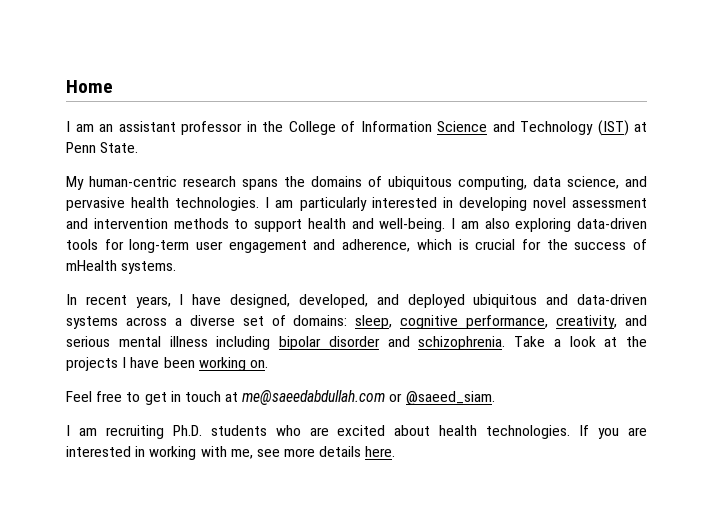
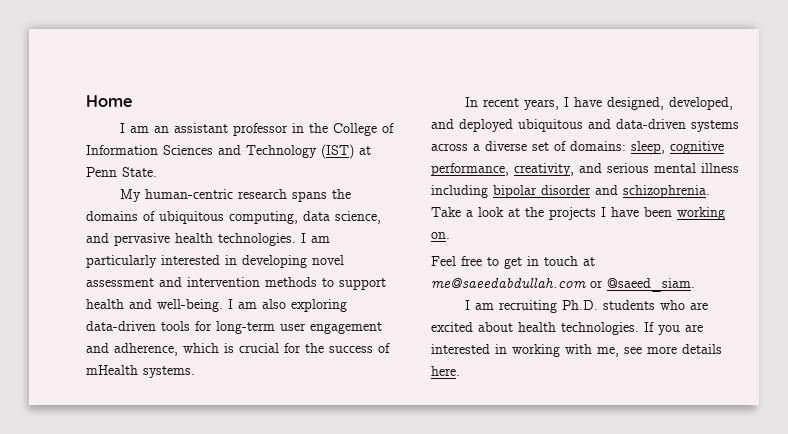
- I am an assistant professor in the College of Information Science and Technology (IST) at Penn State.
+ I am an assistant professor in the College of Information Sciences and Technology (IST) at Penn State.

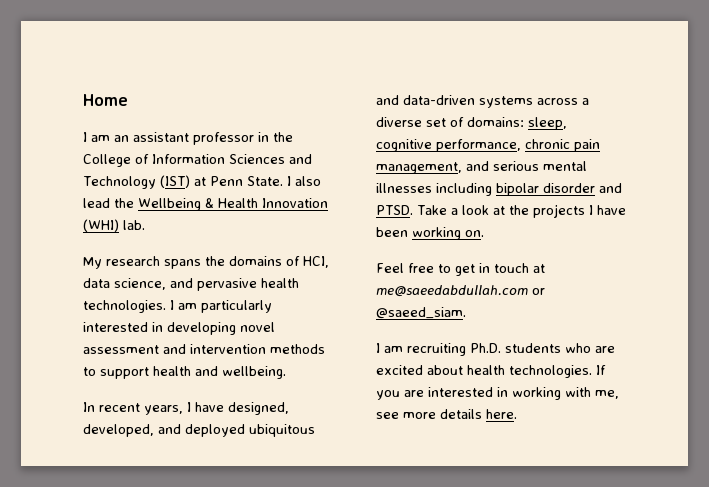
+ I also lead the Wellbeing & Health Innovation (WHI) lab.
- My human-centric research spans the domains of ubiquitous computing, data science, and pervasive health technologies.
+ My research spans the domains of HCI, data science, and pervasive health technologies.
- I am particularly interested in developing novel assessment and intervention methods to support health and well-being. I am also exploring data-driven tools for long-term user engagement and adherence, which is crucial for the success of mHealth systems.
+ I am particularly interested in developing novel assessment and intervention methods to support health and wellbeing.
- In recent years, I have designed, developed, and deployed ubiquitous and data-driven systems across a diverse set of domains: sleep, cognitive performance, creativity, and serious mental illness including bipolar disorder and schizophrenia.
+ In recent years, I have designed, developed, and deployed ubiquitous and data-driven systems across a diverse set of domains: sleep, cognitive performance, chronic pain management, and serious mental illnesses including bipolar disorder and PTSD.

